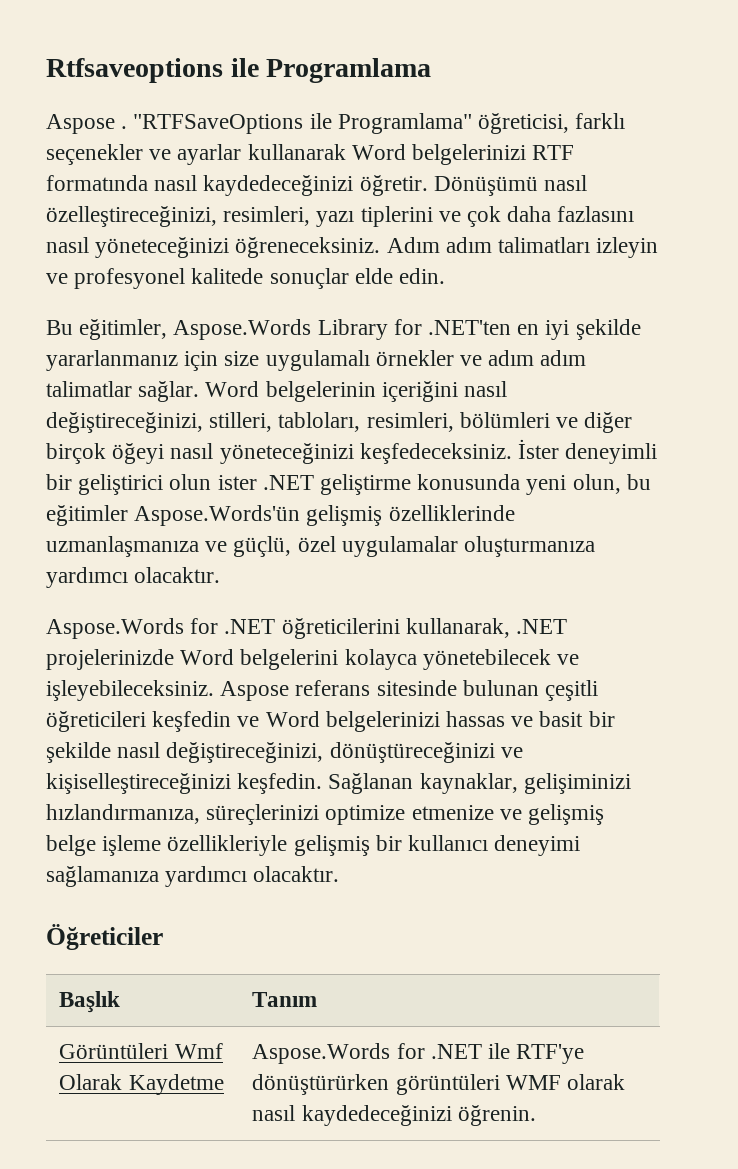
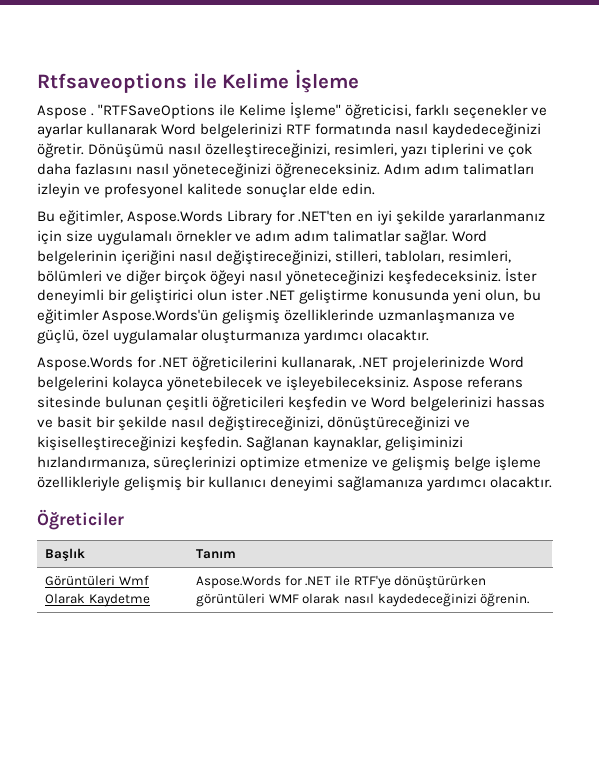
- Rtfsaveoptions ile Programlama
+ Rtfsaveoptions ile Kelime İşleme
- "RTFSaveOptions ile Programlama" öğreticisi, farklı seçenekler ve ayarlar kullanarak Word belgelerinizi RTF formatında nasıl kaydedeceğinizi öğretir.
+ "RTFSaveOptions ile Kelime İşleme" öğreticisi, farklı seçenekler ve ayarlar kullanarak Word belgelerinizi RTF formatında nasıl kaydedeceğinizi öğretir.

